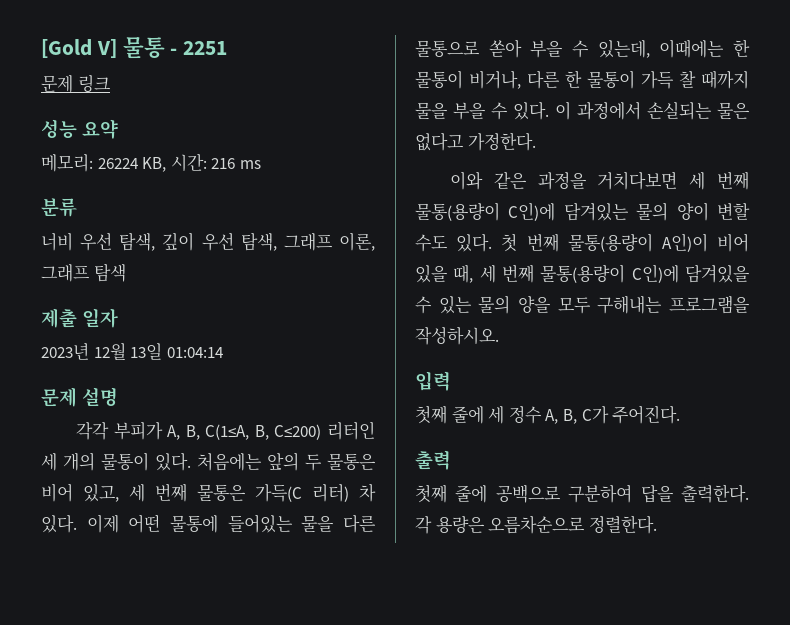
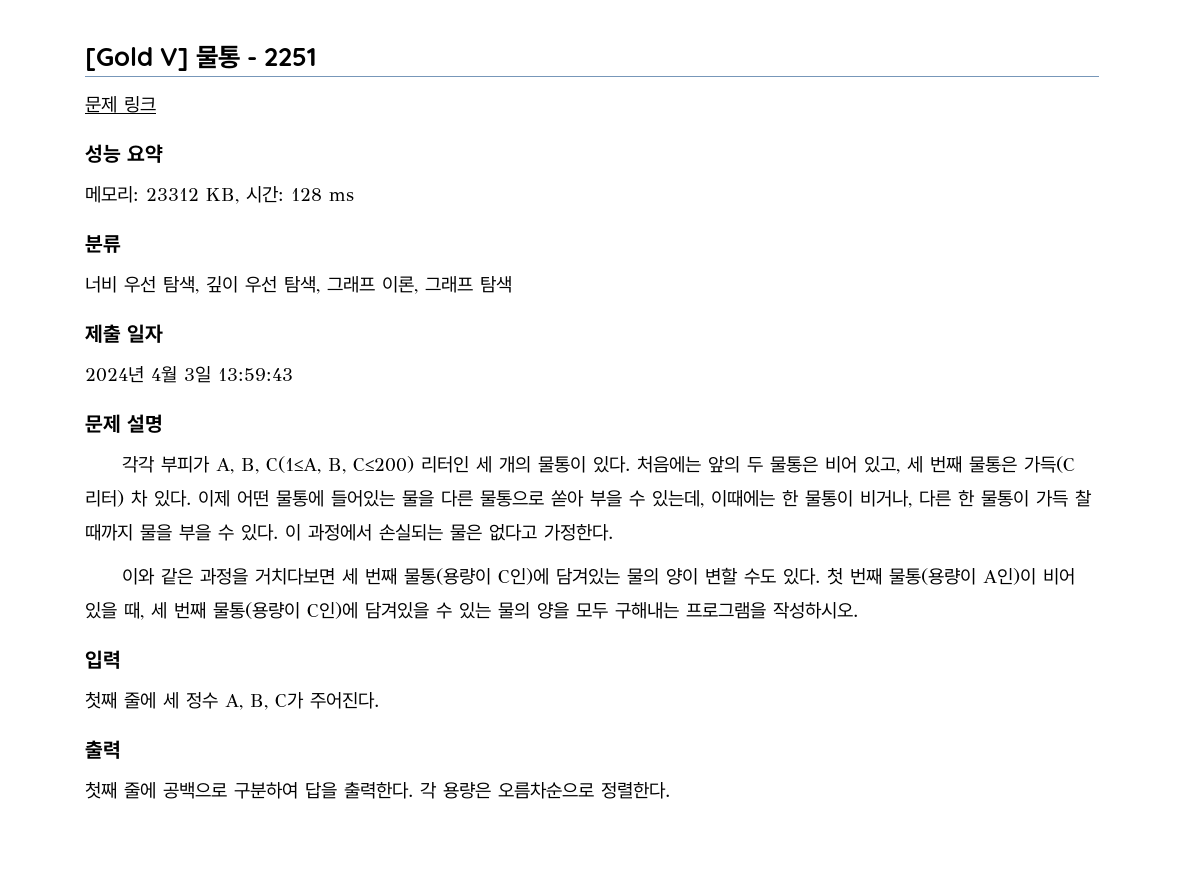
- 메모리: 26224 KB, 시간: 216 ms
+ 메모리: 23312 KB, 시간: 128 ms
- 2023년 12월 13일 01:04:14
+ 2024년 4월 3일 13:59:43

